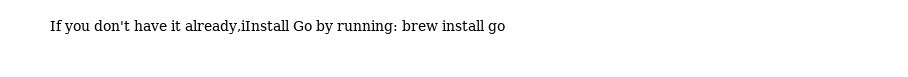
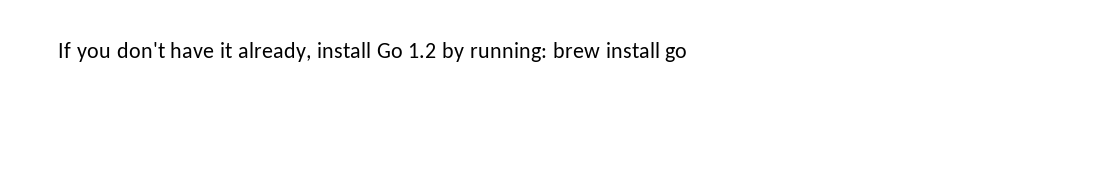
- If you don't have it already,iInstall Go by running: brew install go
+ If you don't have it already, install Go 1.2 by running: brew install go

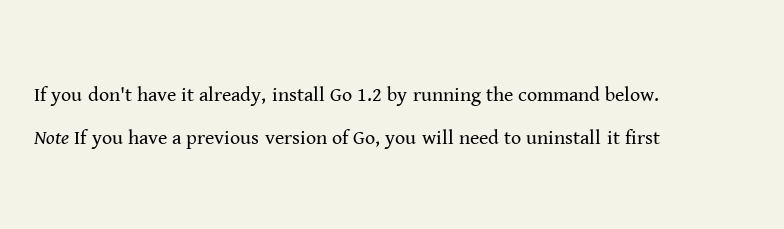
- If you don't have it already, install Go 1.2 by running: brew install go
+ If you don't have it already, install Go 1.2 by running the command below.
+ Note If you have a previous version of Go, you will need to uninstall it first

